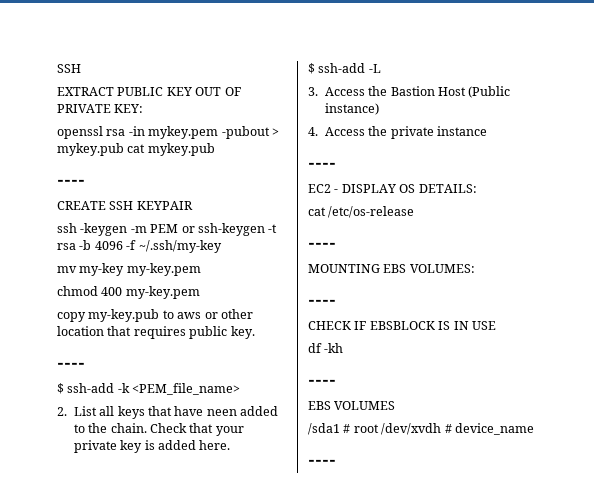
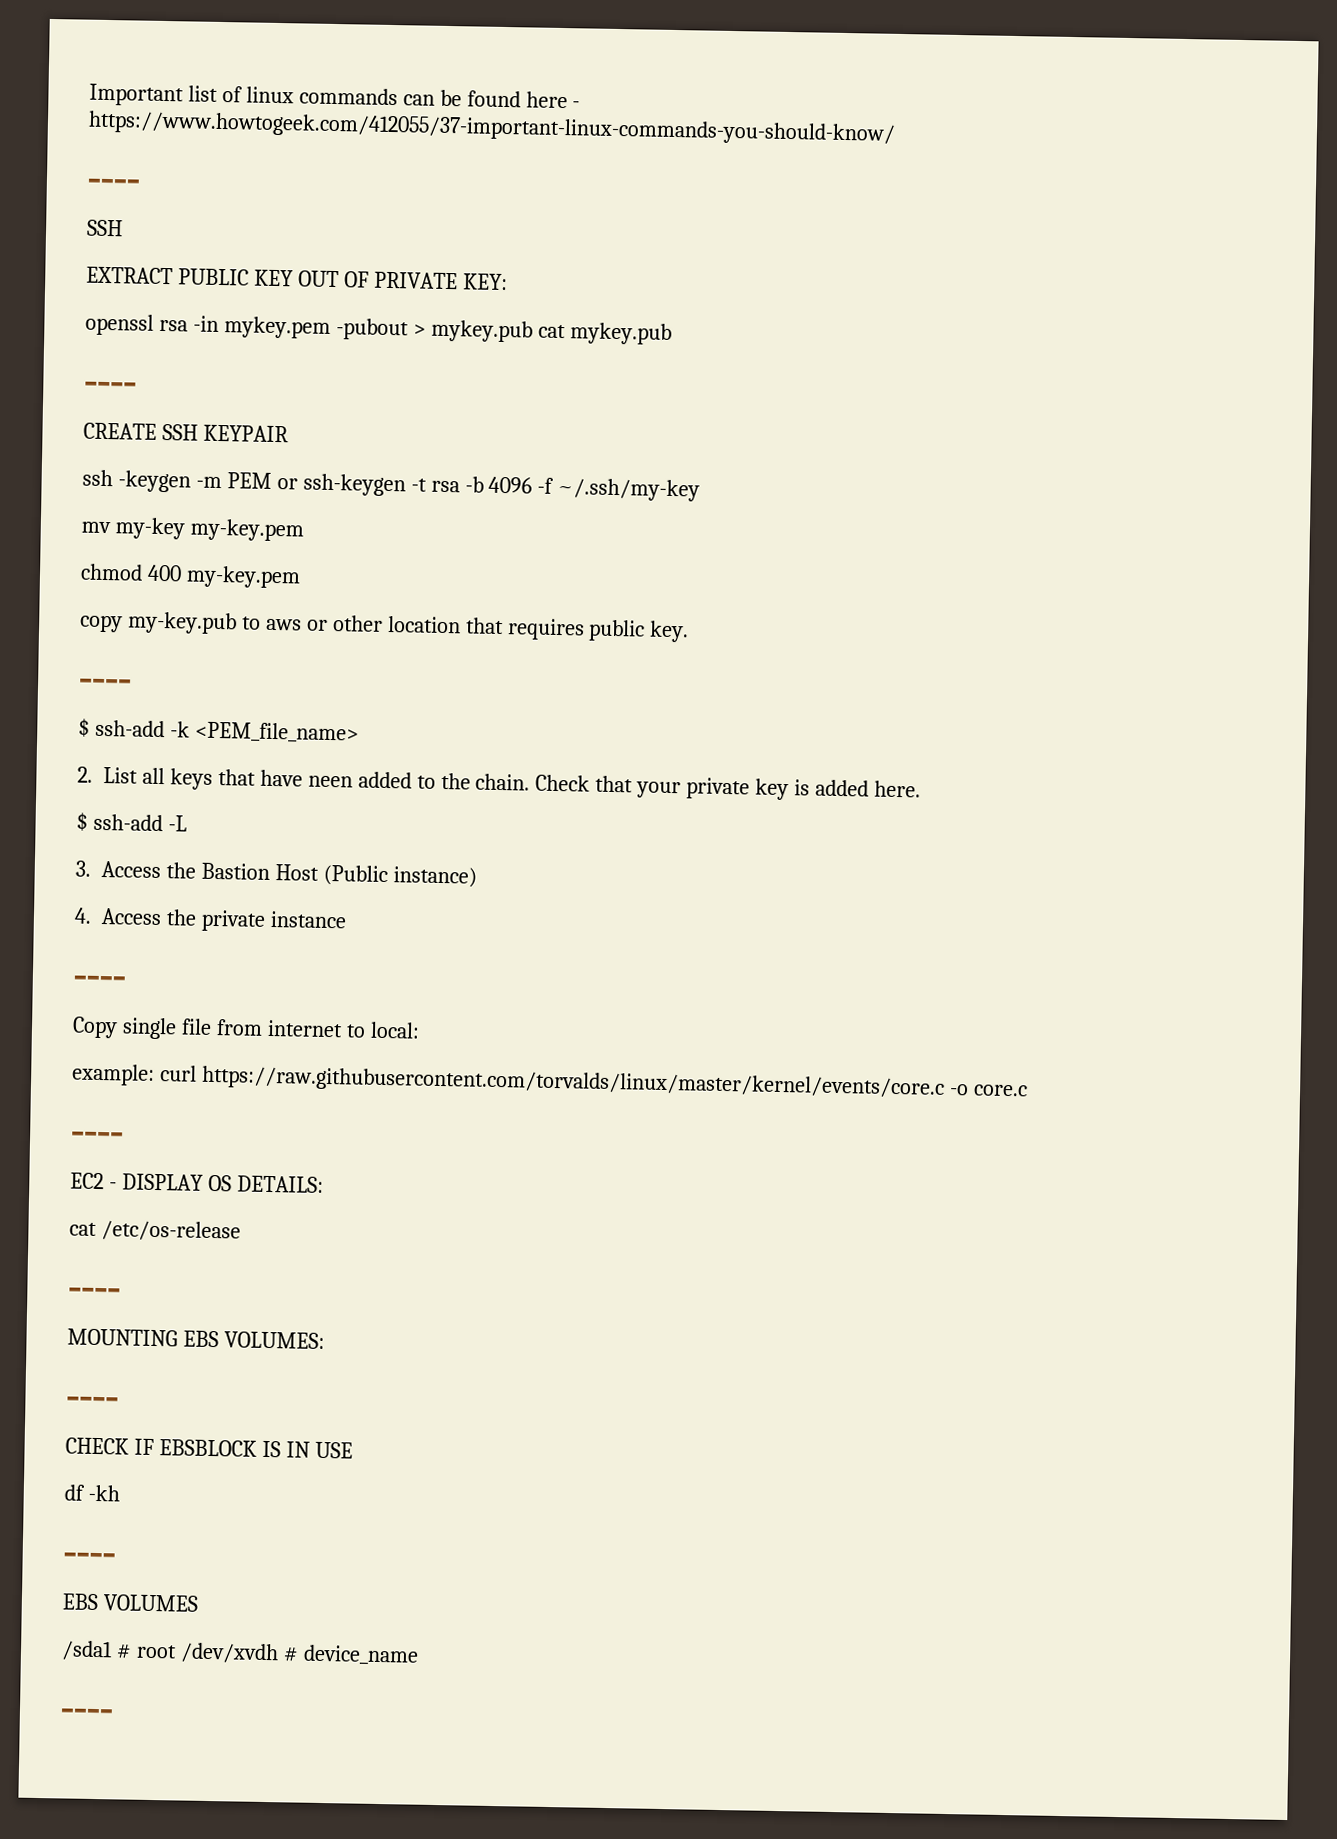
+ Important list of linux commands can be found here - https://www.howtogeek.com/412055/37-important-linux-commands-you-should-know/
+ ----
+ Copy single file from internet to local:
+ example: curl https://raw.githubusercontent.com/torvalds/linux/master/kernel/events/core.c -o core.c
+ ----

